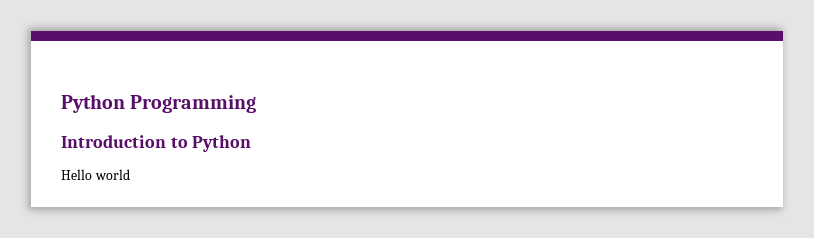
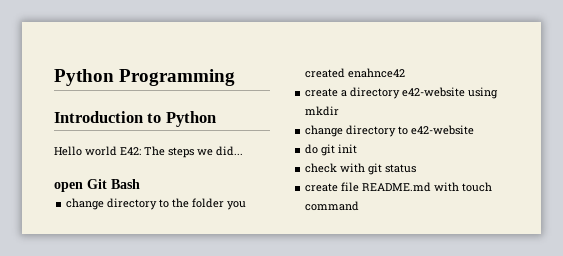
- Hello world
+ Hello world E42: The steps we did...
+ open Git Bash
+ change directory to the folder you created enahnce42
+ create a directory e42-website using mkdir
+ change directory to e42-website
+ do git init
+ check with git status
+ create file README.md with touch command

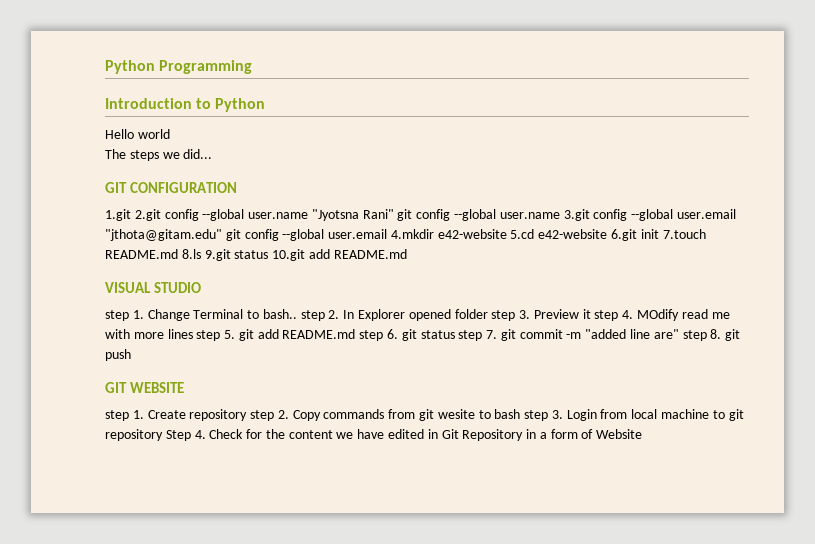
- Hello world E42: The steps we did...
+ Hello world
+ The steps we did...
- open Git Bash
- change directory to the folder you created enahnce42
- create a directory e42-website using mkdir
- change directory to e42-website
- do git init
- check with git status
- create file README.md with touch command
+ GIT CONFIGURATION
+ 1.git 2.git config --global user.name "Jyotsna Rani" git config --global user.name 3.git config --global user.email "jthota@gitam.edu" git config --global user.email 4.mkdir e42-website 5.cd e42-website 6.git init 7.touch README.md 8.ls 9.git status 10.git add README.md
+ VISUAL STUDIO
+ step 1. Change Terminal to bash.. step 2. In Explorer opened folder step 3. Preview it step 4. MOdify read me with more lines step 5. git add README.md step 6. git status step 7. git commit -m "added line are" step 8. git push
+ GIT WEBSITE
+ step 1. Create repository step 2. Copy commands from git wesite to bash step 3. Login from local machine to git repository Step 4. Check for the content we have edited in Git Repository in a form of Website

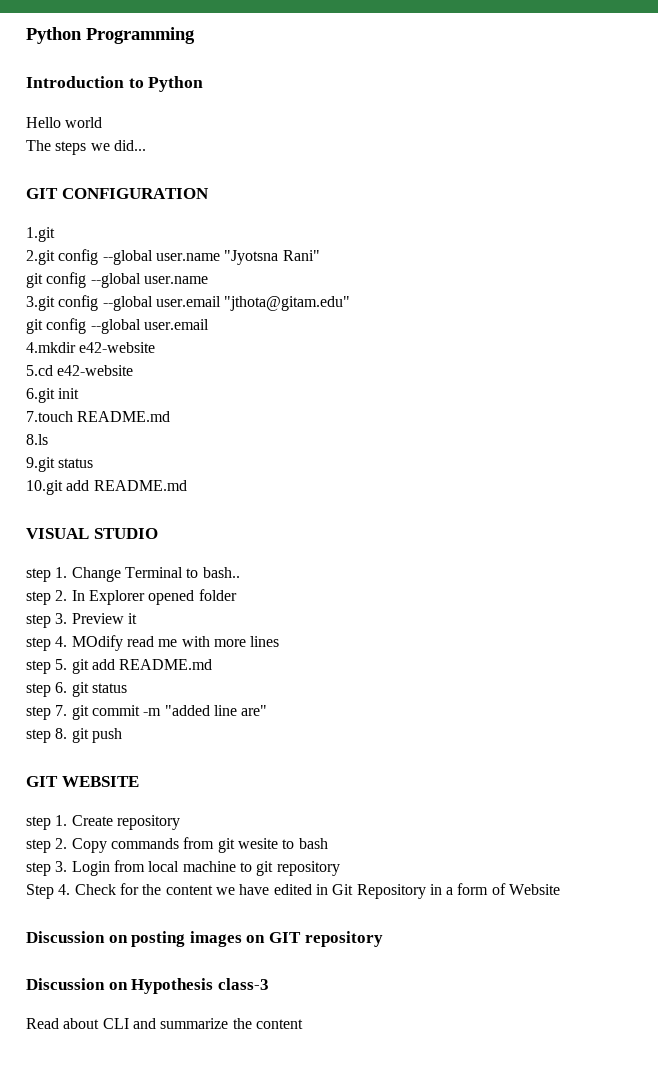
- 1.git 2.git config --global user.name "Jyotsna Rani" git config --global user.name 3.git config --global user.email "jthota@gitam.edu" git config --global user.email 4.mkdir e42-website 5.cd e42-website 6.git init 7.touch README.md 8.ls 9.git status 10.git add README.md
+ 1.git
+ 2.git config --global user.name "Jyotsna Rani"
+ git config --global user.name
+ 3.git config --global user.email "jthota@gitam.edu"
+ git config --global user.email
+ 4.mkdir e42-website
+ 5.cd e42-website
+ 6.git init
+ 7.touch README.md
+ 8.ls
+ 9.git status
+ 10.git add README.md
- step 1. Change Terminal to bash.. step 2. In Explorer opened folder step 3. Preview it step 4. MOdify read me with more lines step 5. git add README.md step 6. git status step 7. git commit -m "added line are" step 8. git push
+ step 1. Change Terminal to bash..
+ step 2. In Explorer opened folder
+ step 3. Preview it
+ step 4. MOdify read me with more lines
+ step 5. git add README.md
+ step 6. git status
+ step 7. git commit -m "added line are"
+ step 8. git push
- step 1. Create repository step 2. Copy commands from git wesite to bash step 3. Login from local machine to git repository Step 4. Check for the content we have edited in Git Repository in a form of Website
+ step 1. Create repository
+ step 2. Copy commands from git wesite to bash
+ step 3. Login from local machine to git repository
+ Step 4. Check for the content we have edited in Git Repository in a form of Website
+ Discussion on posting images on GIT repository
+ Discussion on Hypothesis class-3
+ Read about CLI and summarize the content

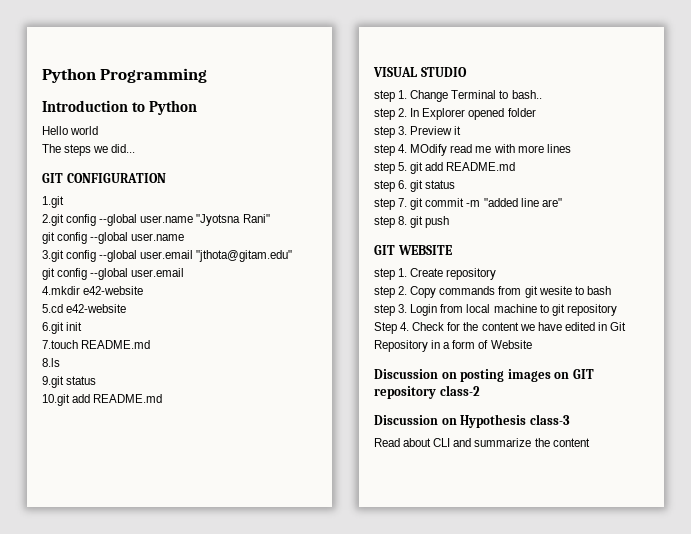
- Discussion on posting images on GIT repository
+ Discussion on posting images on GIT repository class-2

